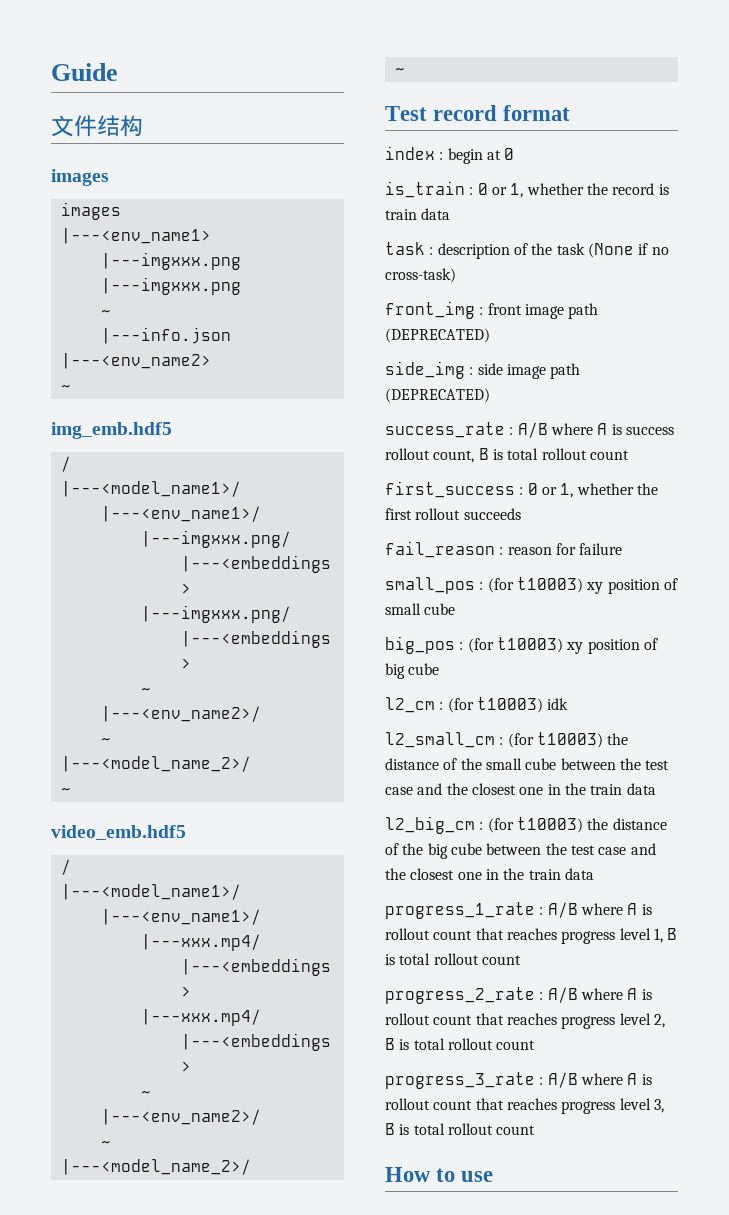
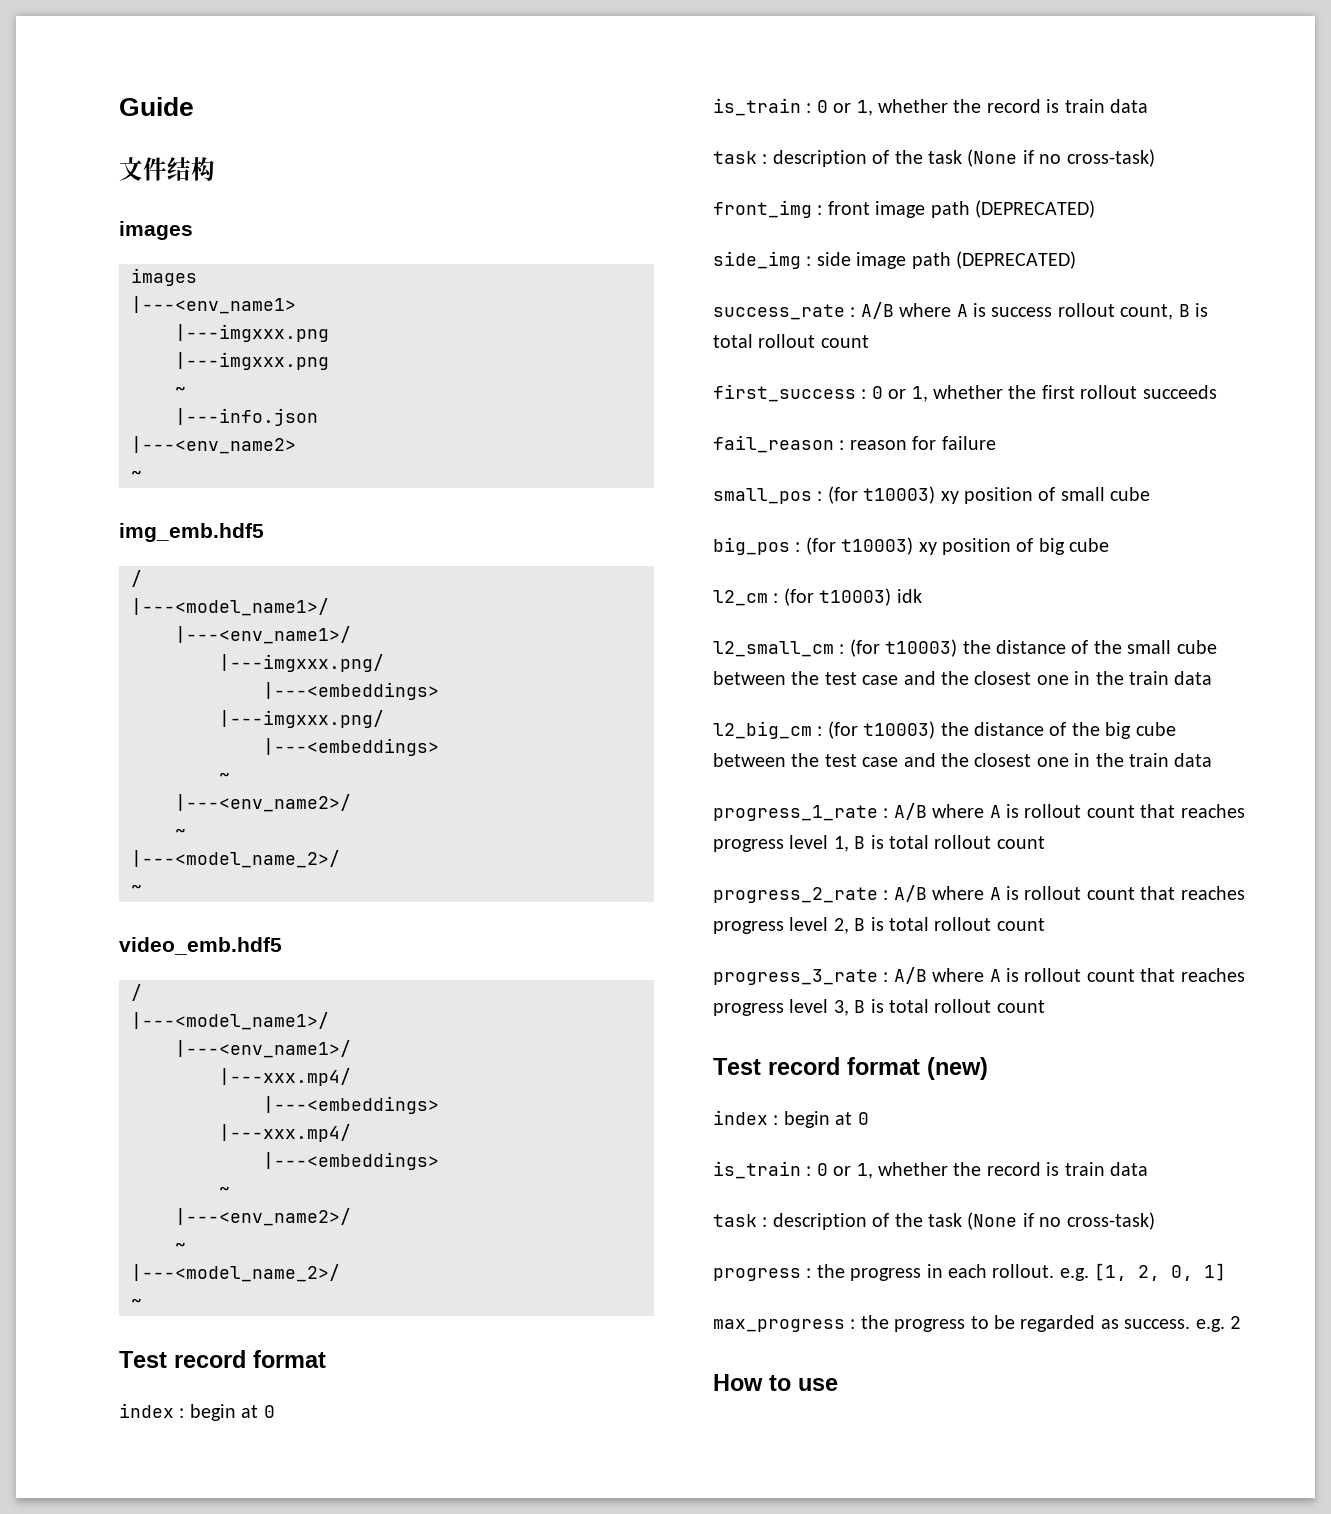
+ Test record format (new)
+ index : begin at 0
+ is_train : 0 or 1, whether the record is train data
+ task : description of the task (None if no cross-task)
+ progress : the progress in each rollout. e.g. [1, 2, 0, 1]
+ max_progress : the progress to be regarded as success. e.g. 2

